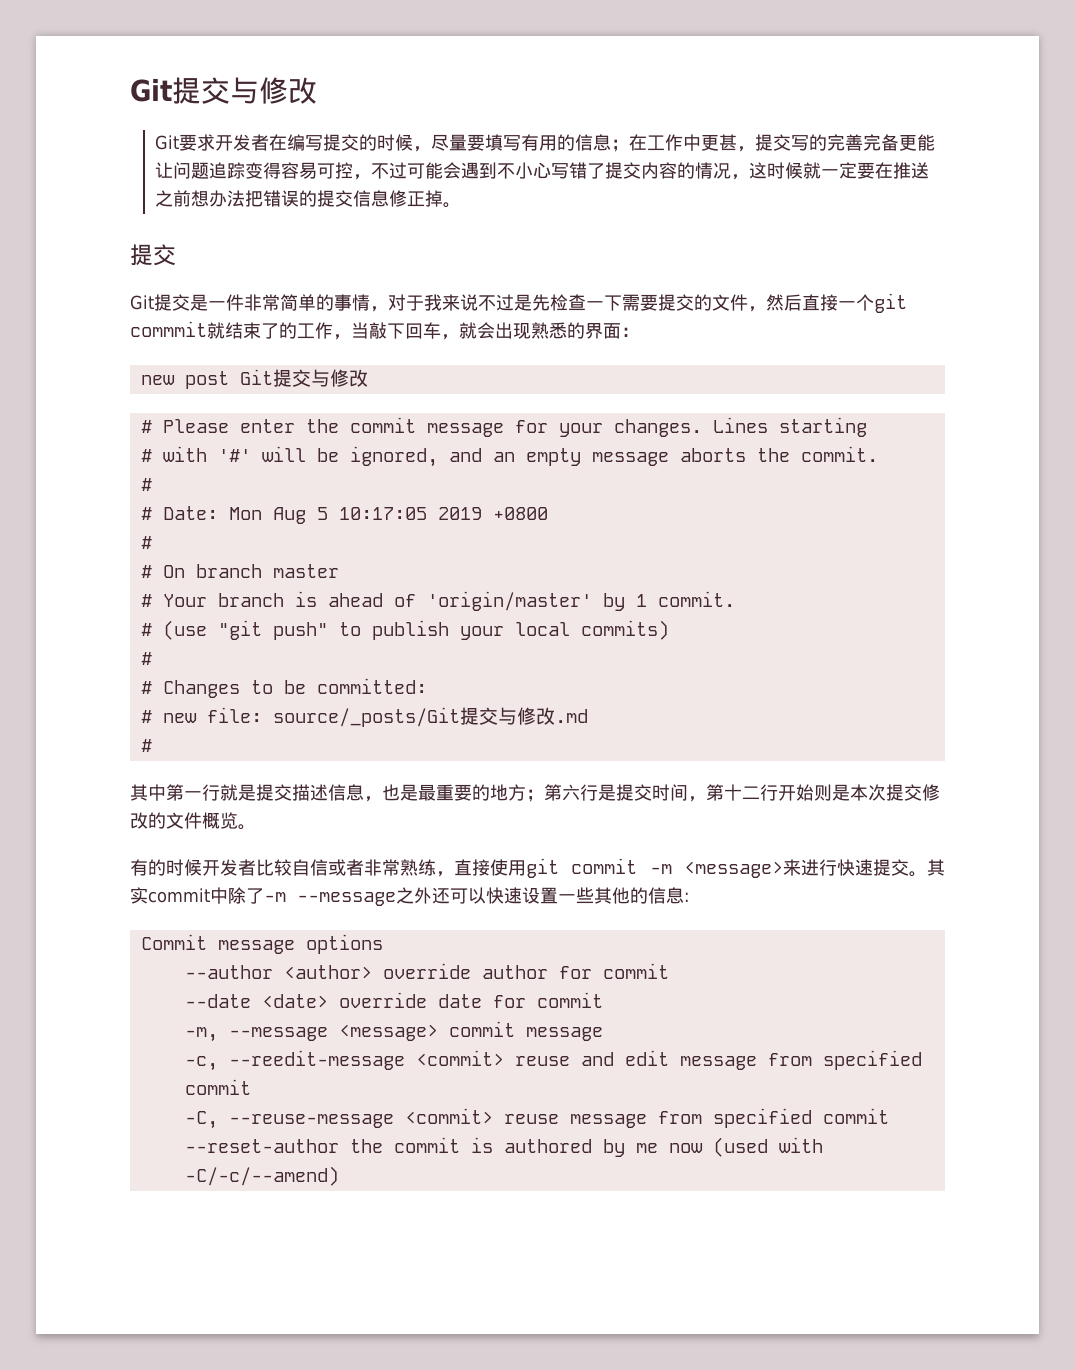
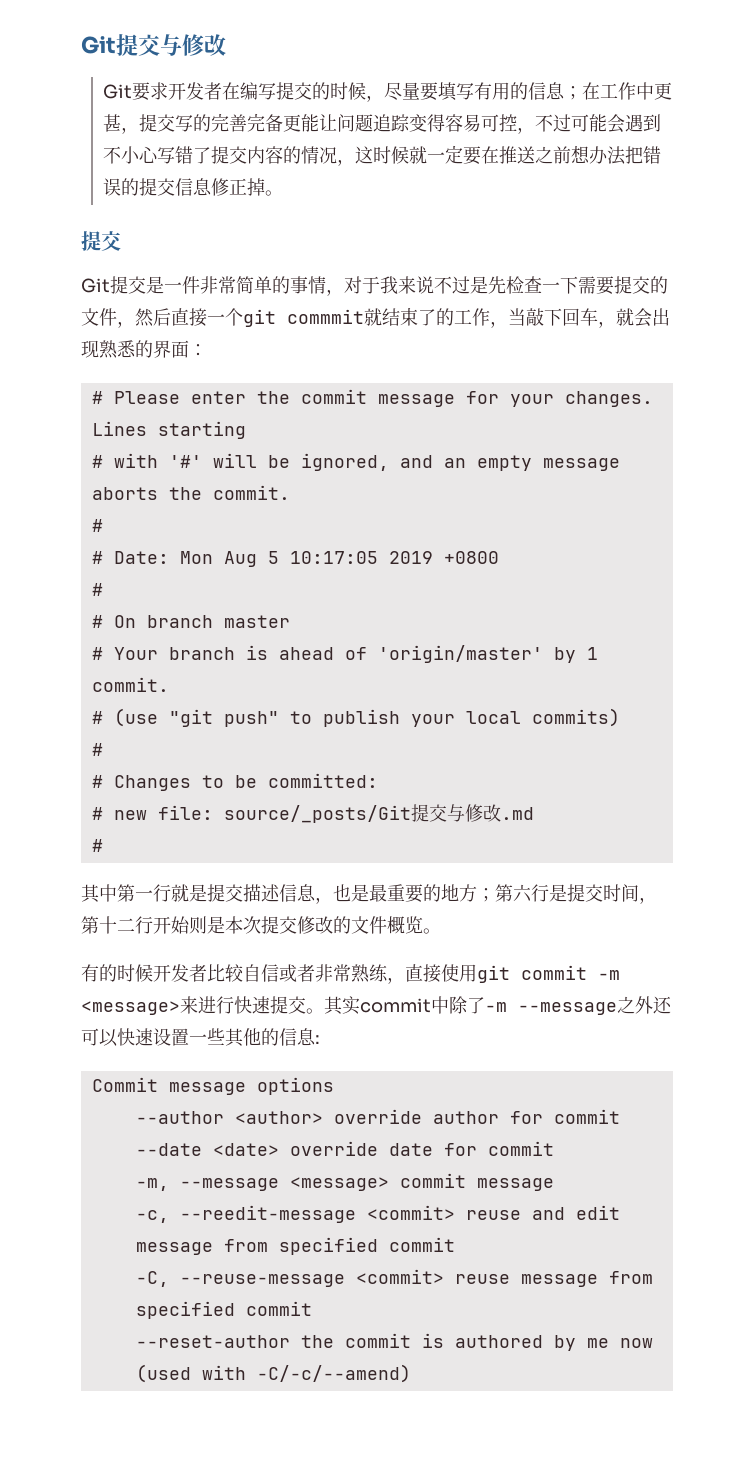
- new post Git提交与修改

